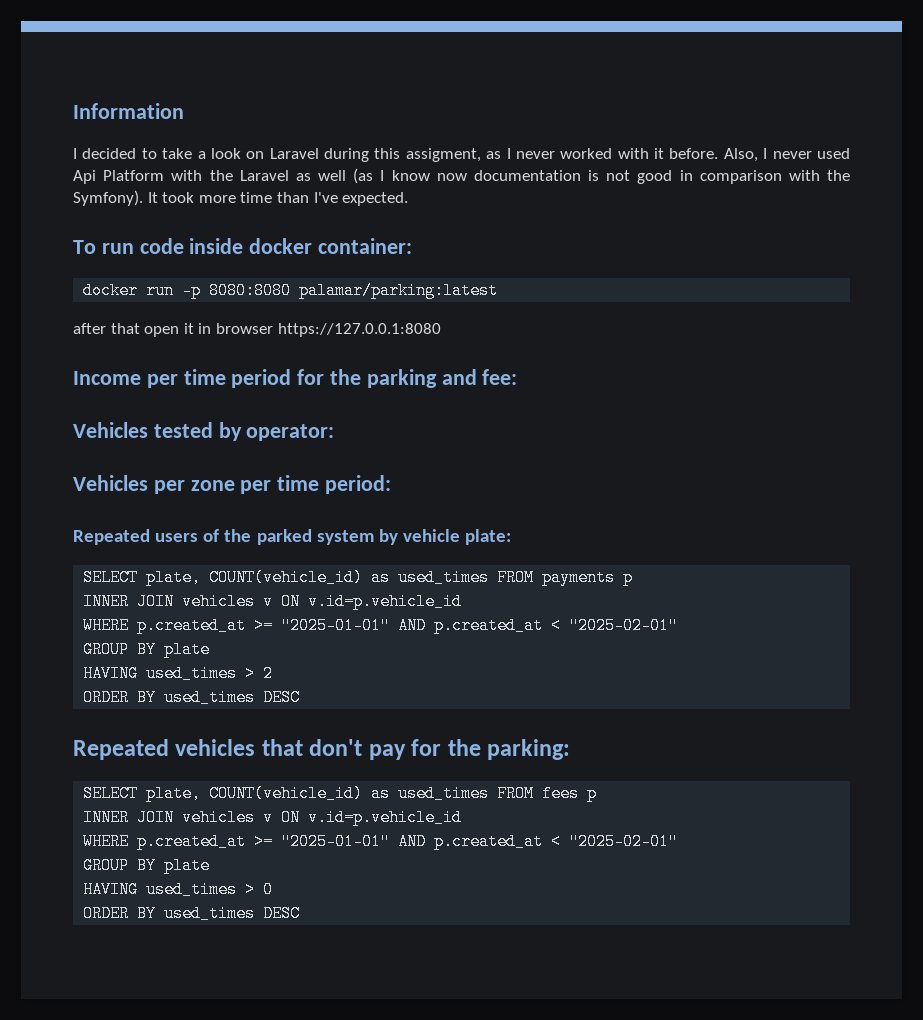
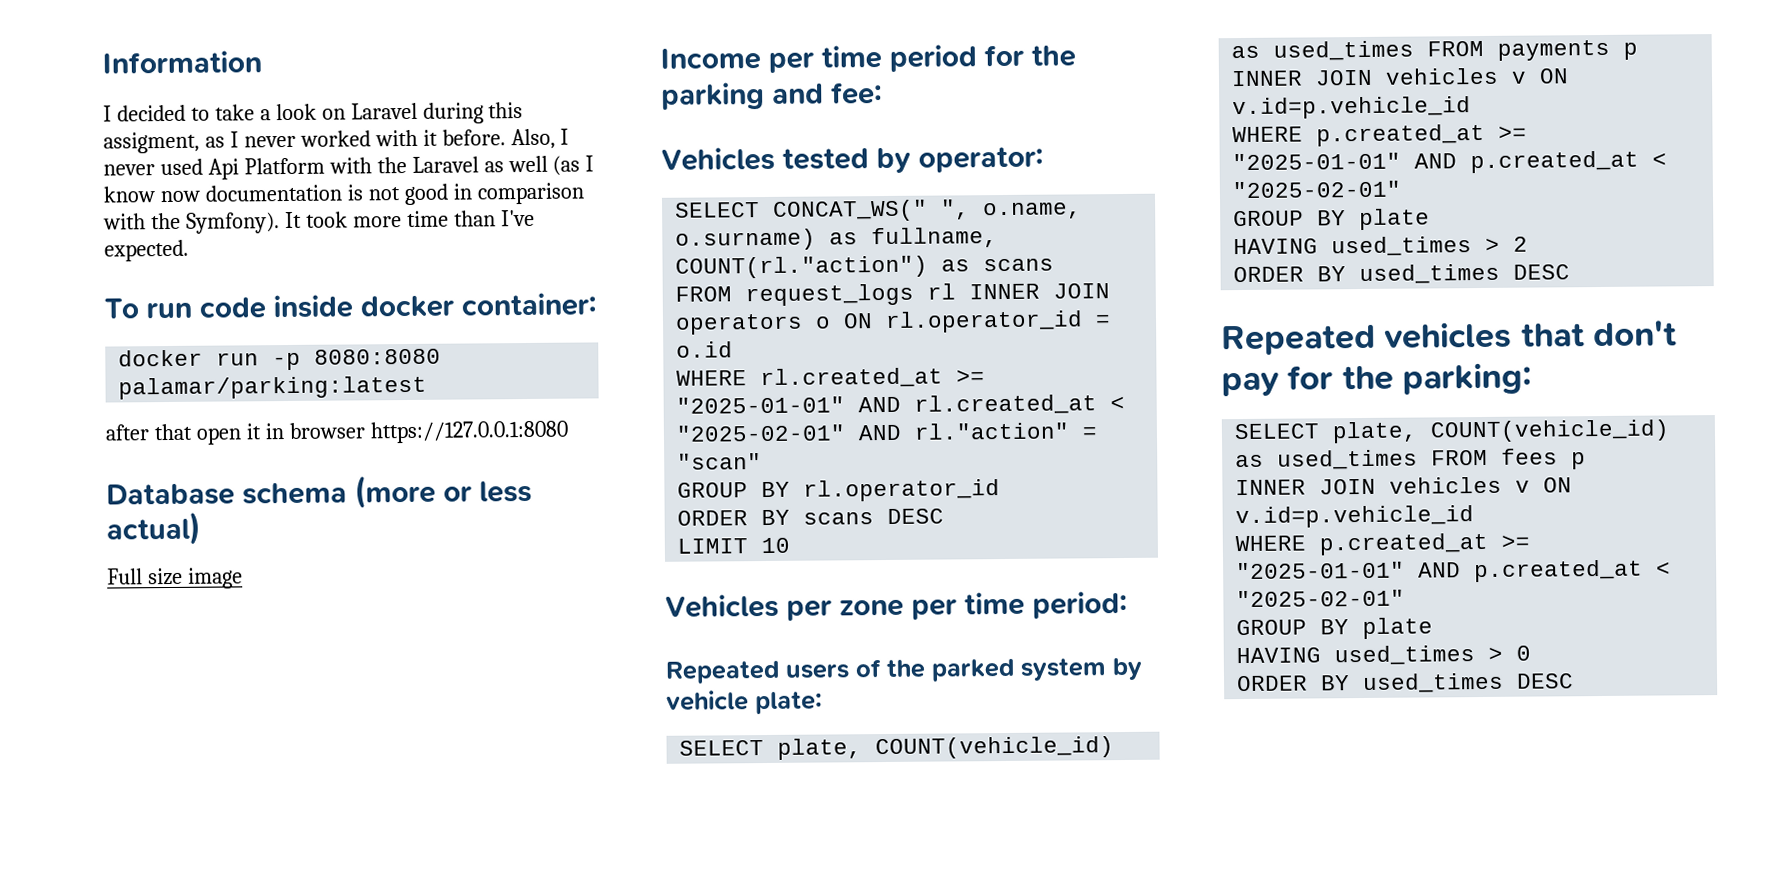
+ Database schema (more or less actual)
+ Full size image
+ SELECT CONCAT_WS(" ", o.name, o.surname) as fullname, COUNT(rl."action") as scans
+ FROM request_logs rl INNER JOIN operators o ON rl.operator_id = o.id
+ WHERE rl.created_at >= "2025-01-01" AND rl.created_at < "2025-02-01" AND rl."action" = "scan"
+ GROUP BY rl.operator_id
+ ORDER BY scans DESC
+ LIMIT 10

